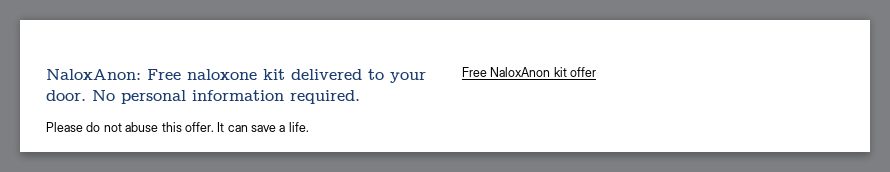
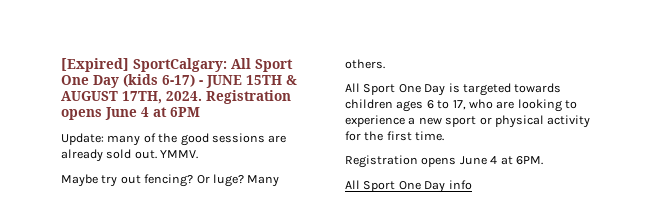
- NaloxAnon: Free naloxone kit delivered to your door. No personal information required.
- Please do not abuse this offer. It can save a life.
- Free NaloxAnon kit offer
+ [Expired] SportCalgary: All Sport One Day (kids 6-17) - JUNE 15TH & AUGUST 17TH, 2024. Registration opens June 4 at 6PM
+ Update: many of the good sessions are already sold out. YMMV.
+ Maybe try out fencing? Or luge? Many others.
+ All Sport One Day is targeted towards children ages 6 to 17, who are looking to experience a new sport or physical activity for the first time.
+ Registration opens June 4 at 6PM.
+ All Sport One Day info

